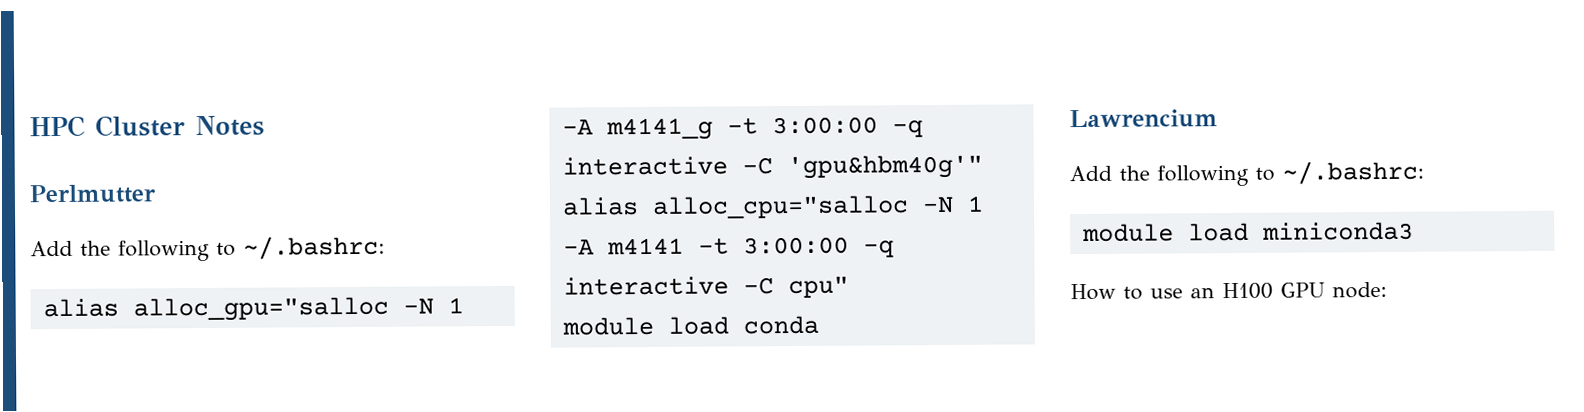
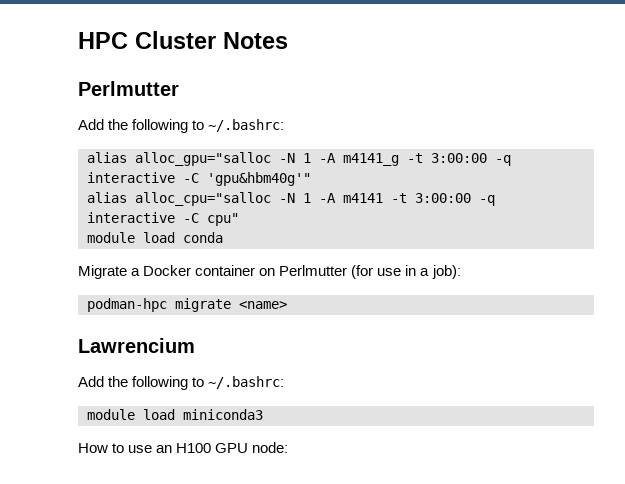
+ Migrate a Docker container on Perlmutter (for use in a job):
+ podman-hpc migrate <name>

